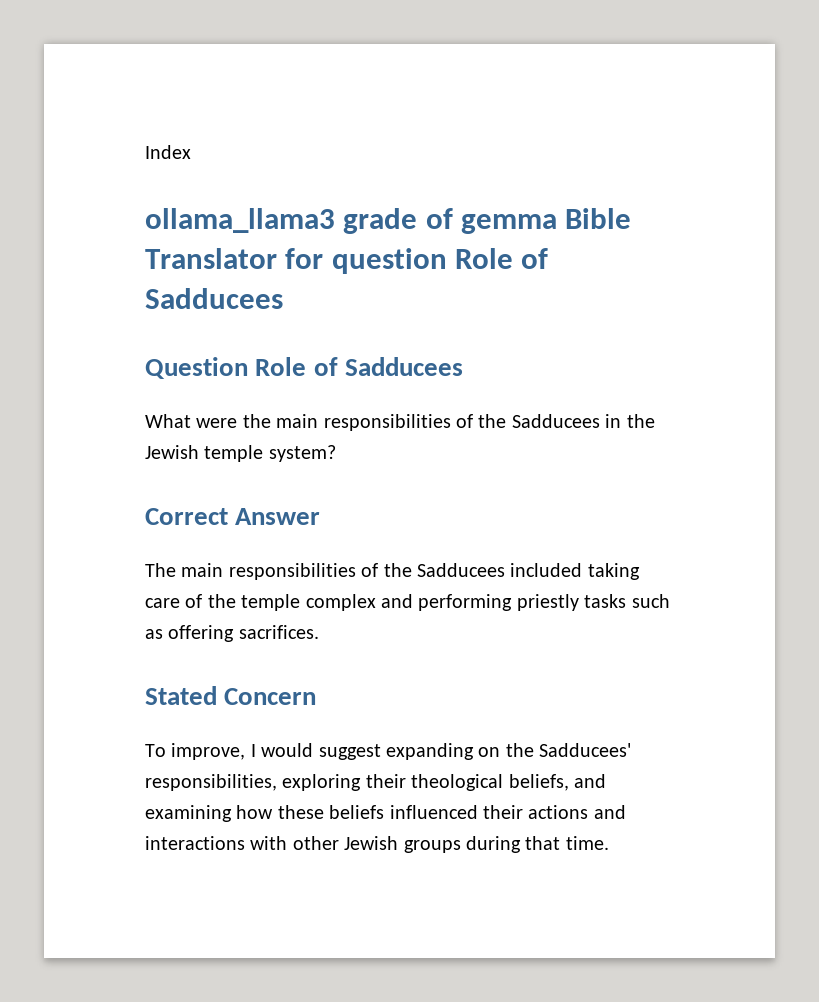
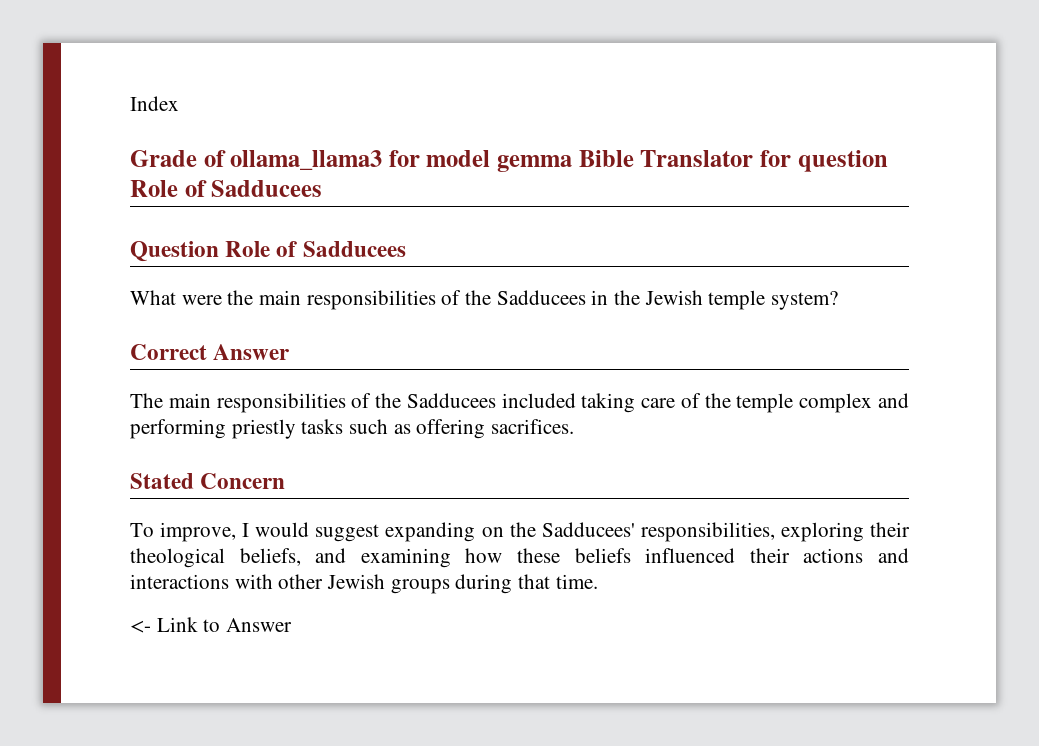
- ollama_llama3 grade of gemma Bible Translator for question Role of Sadducees
+ Grade of ollama_llama3 for model gemma Bible Translator for question Role of Sadducees
+ <- Link to Answer

